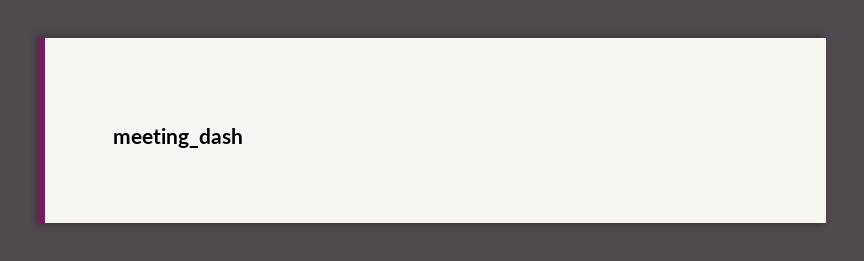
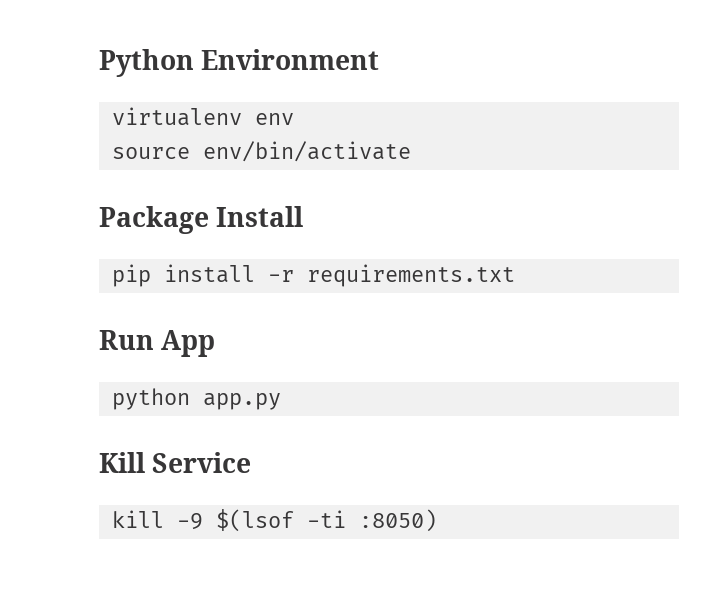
- meeting_dash
+ Python Environment
+ virtualenv env
+ source env/bin/activate
+ Package Install
+ pip install -r requirements.txt
+ Run App
+ python app.py
+ Kill Service
+ kill -9 $(lsof -ti :8050)

